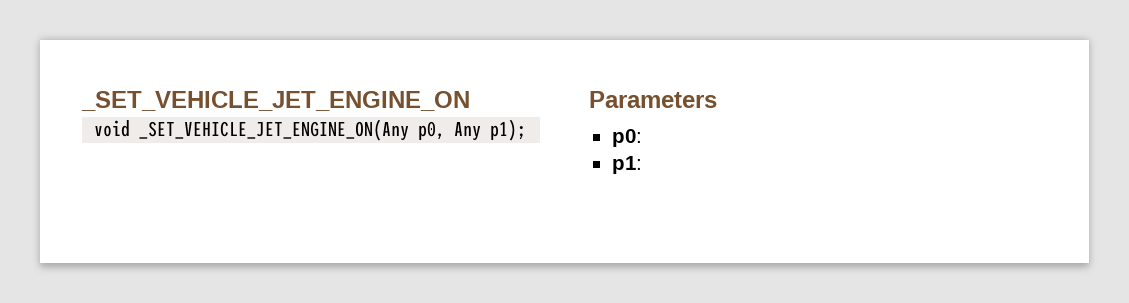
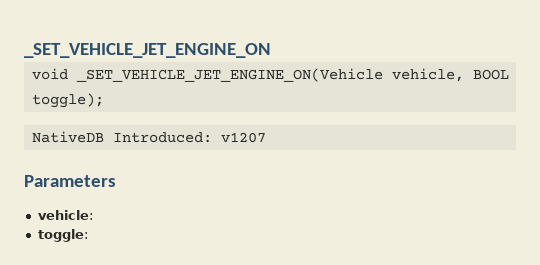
- void _SET_VEHICLE_JET_ENGINE_ON(Any p0, Any p1);
+ void _SET_VEHICLE_JET_ENGINE_ON(Vehicle vehicle, BOOL toggle);
+ NativeDB Introduced: v1207
- p0:
- p1:
+ vehicle:
+ toggle:

